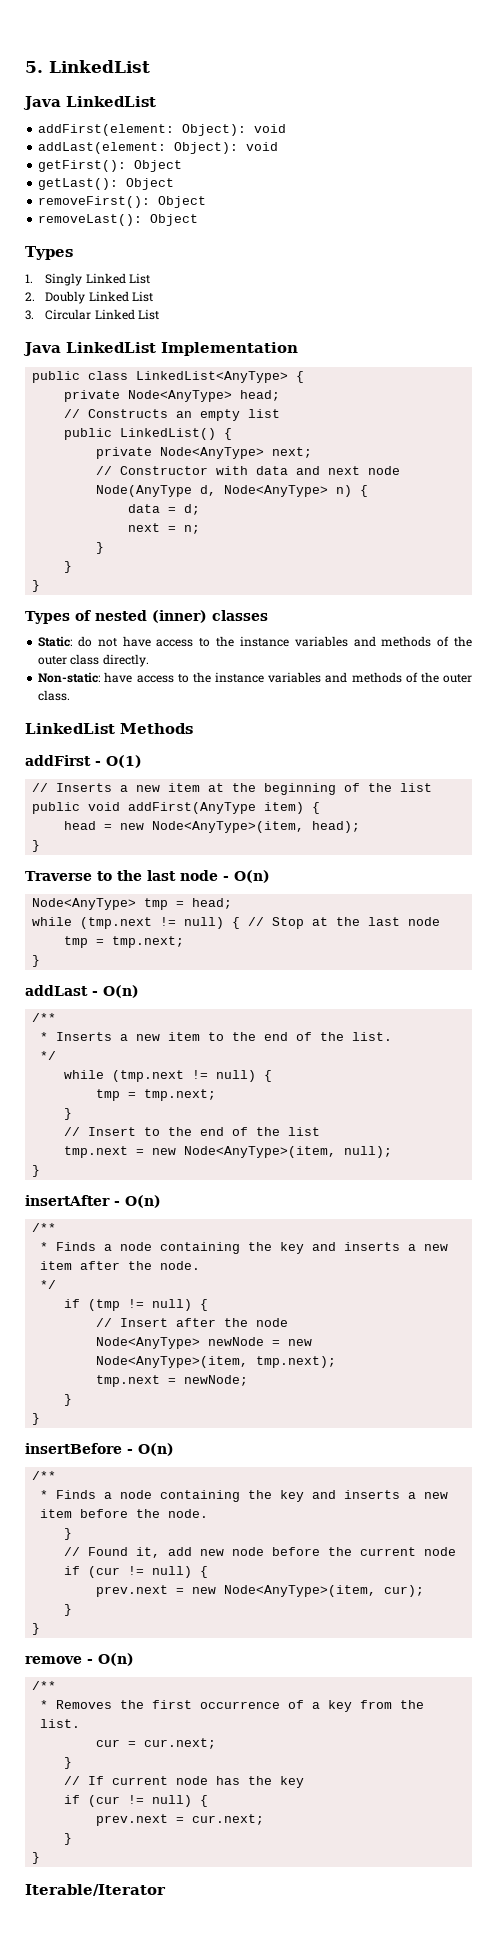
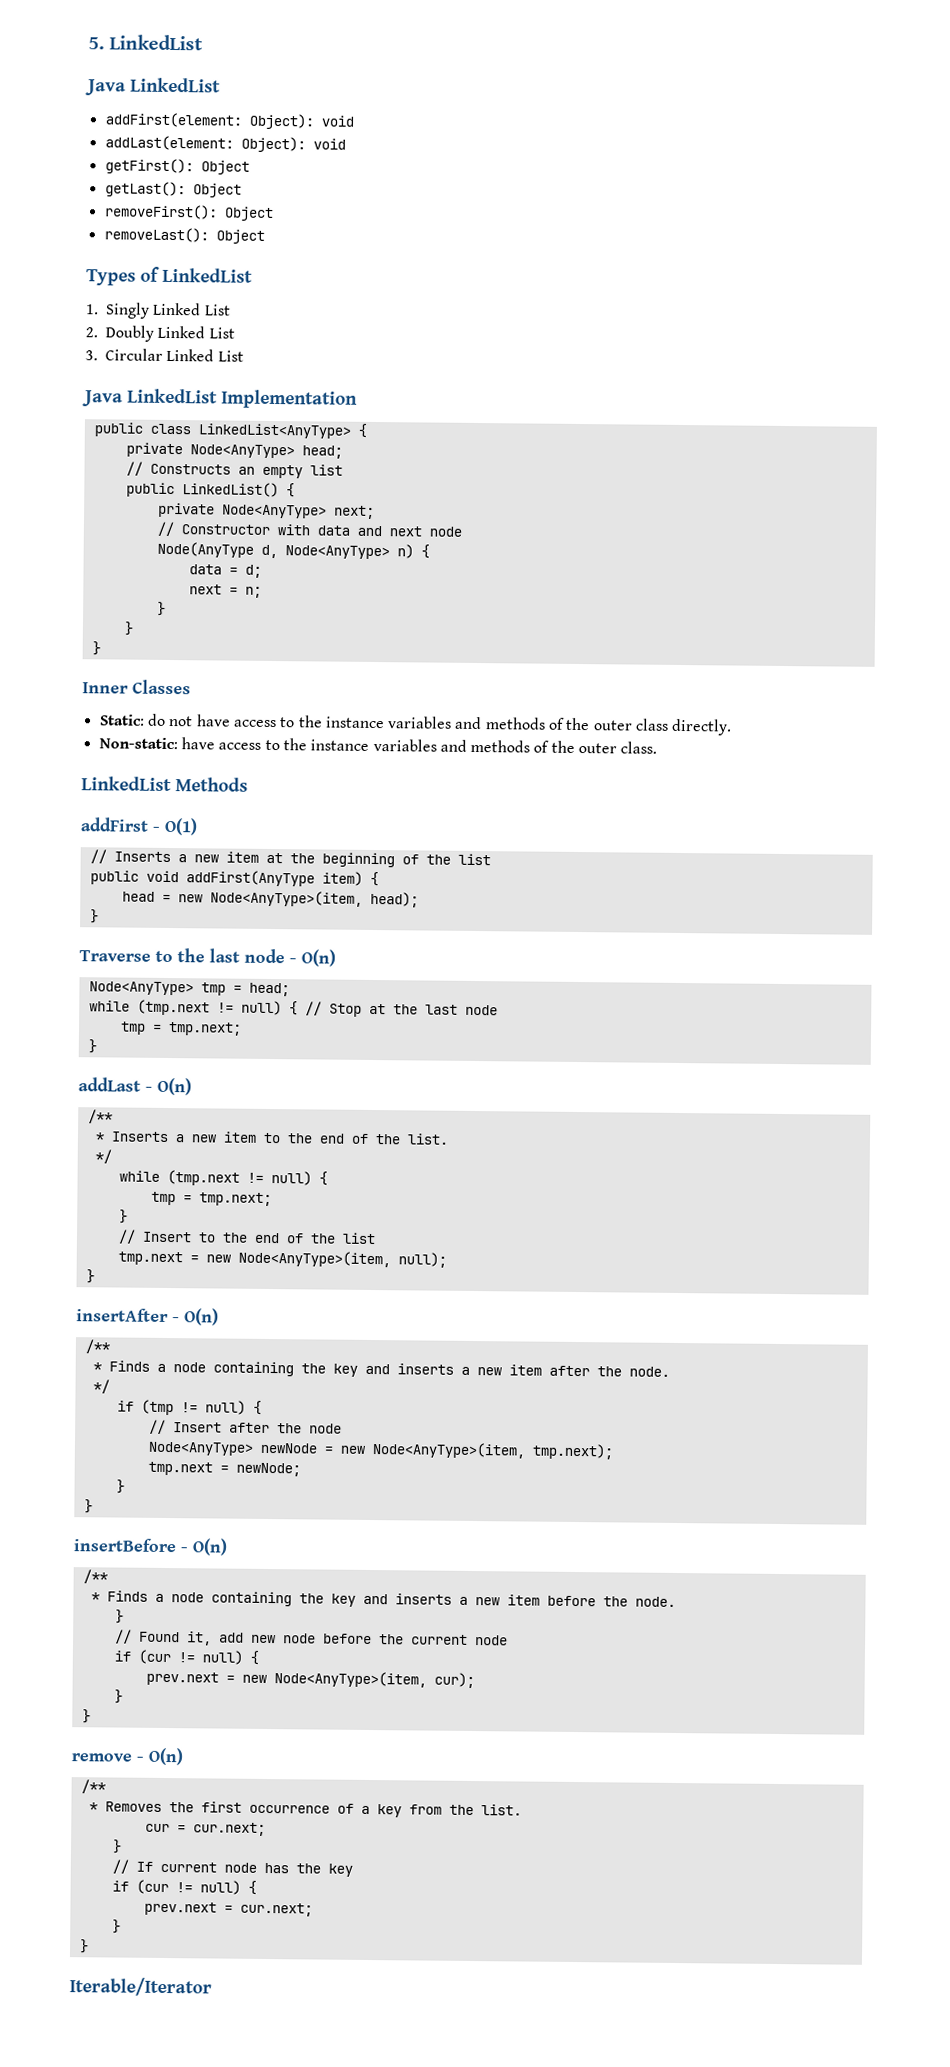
  removeLast(): Object
- Types
+ Types of LinkedList
- Types of nested (inner) classes
+ Inner Classes

